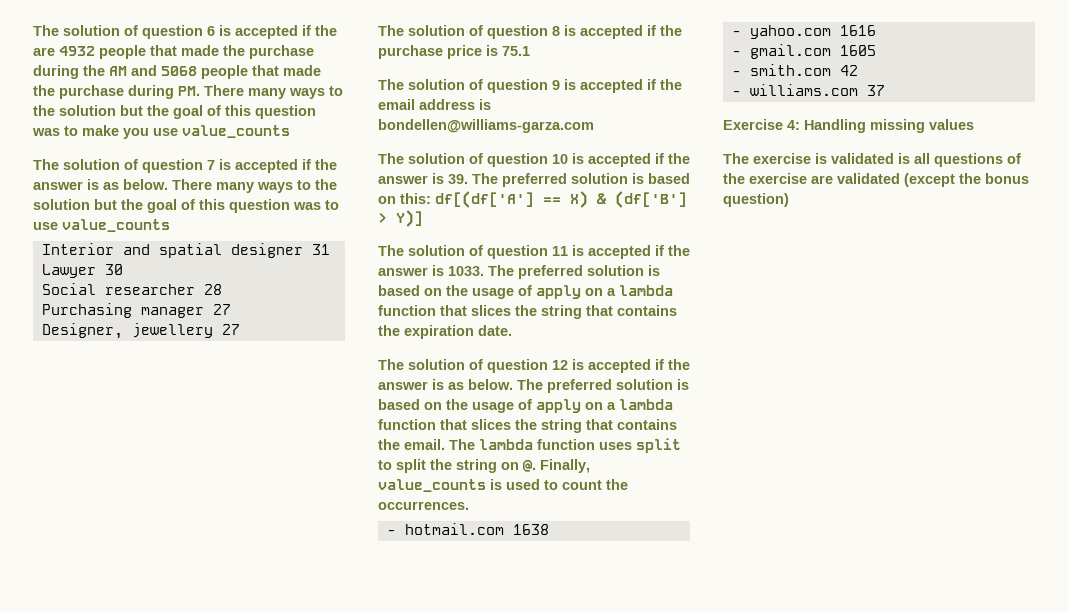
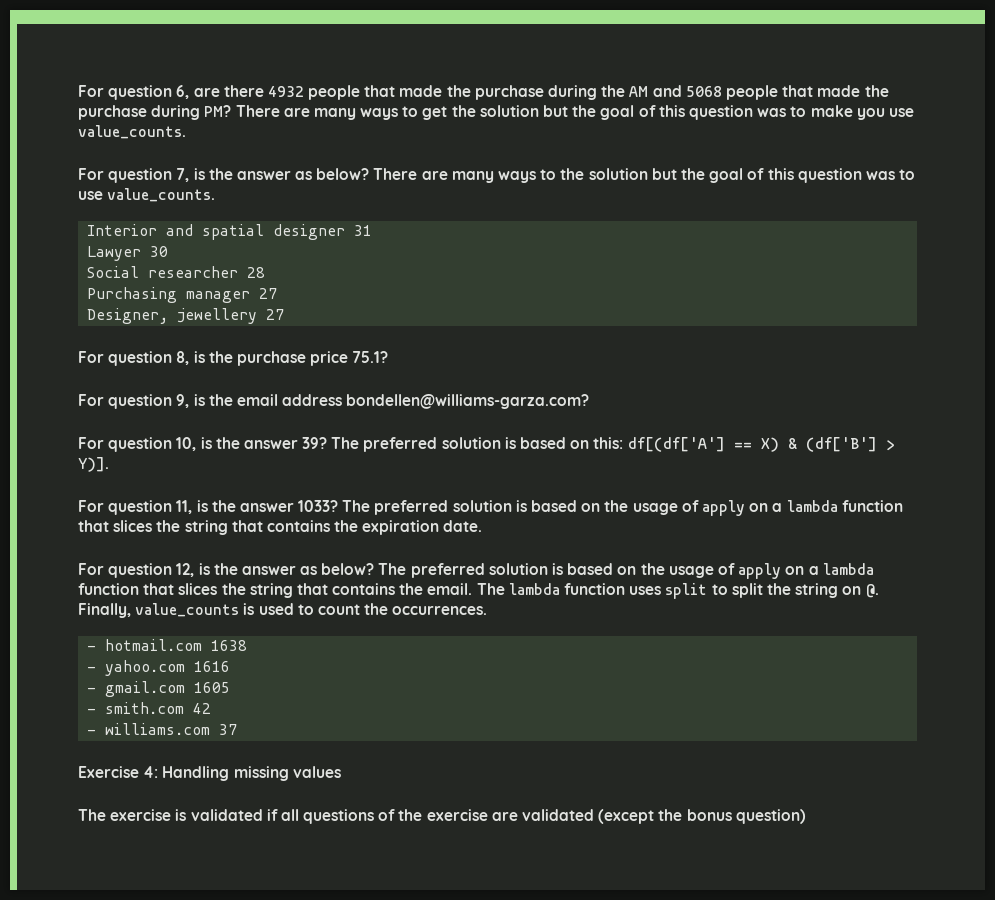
- The solution of question 6 is accepted if the are 4932 people that made the purchase during the AM and 5068 people that made the purchase during PM. There many ways to the solution but the goal of this question was to make you use value_counts
- The solution of question 7 is accepted if the answer is as below. There many ways to the solution but the goal of this question was to use value_counts
+ For question 6, are there 4932 people that made the purchase during the AM and 5068 people that made the purchase during PM? There are many ways to get the solution but the goal of this question was to make you use value_counts.
+ For question 7, is the answer as below? There are many ways to the solution but the goal of this question was to use value_counts.
- The solution of question 8 is accepted if the purchase price is 75.1
- The solution of question 9 is accepted if the email address is bondellen@williams-garza.com
- The solution of question 10 is accepted if the answer is 39. The preferred solution is based on this: df[(df['A'] == X) & (df['B'] > Y)]
- The solution of question 11 is accepted if the answer is 1033.
+ For question 8, is the purchase price 75.1?
+ For question 9, is the email address bondellen@williams-garza.com?
+ For question 10, is the answer 39? The preferred solution is based on this: df[(df['A'] == X) & (df['B'] > Y)].
+ For question 11, is the answer 1033?
- The solution of question 12 is accepted if the answer is as below.
+ For question 12, is the answer as below?
- The exercise is validated is all questions of the exercise are validated (except the bonus question)
+ The exercise is validated if all questions of the exercise are validated (except the bonus question)

